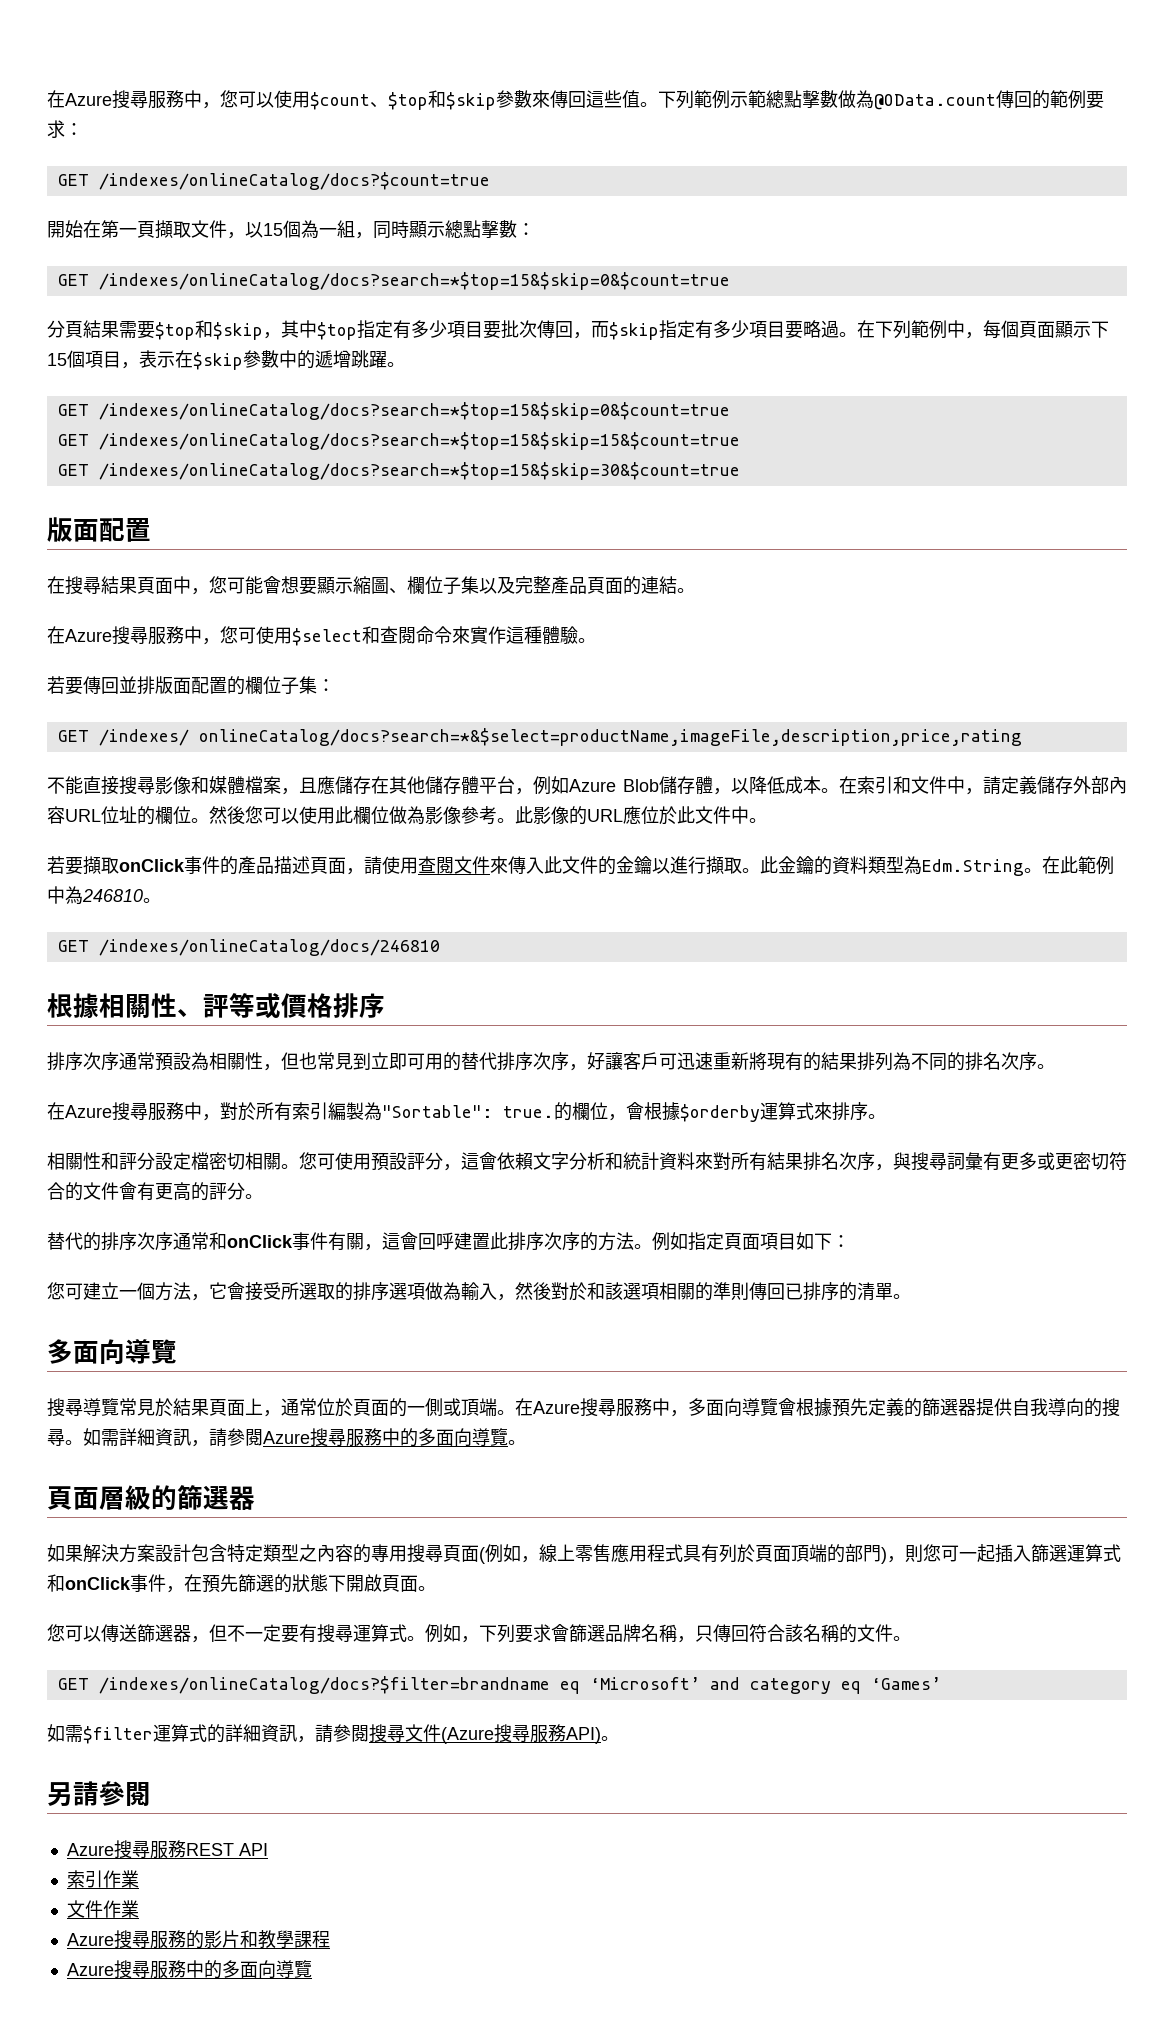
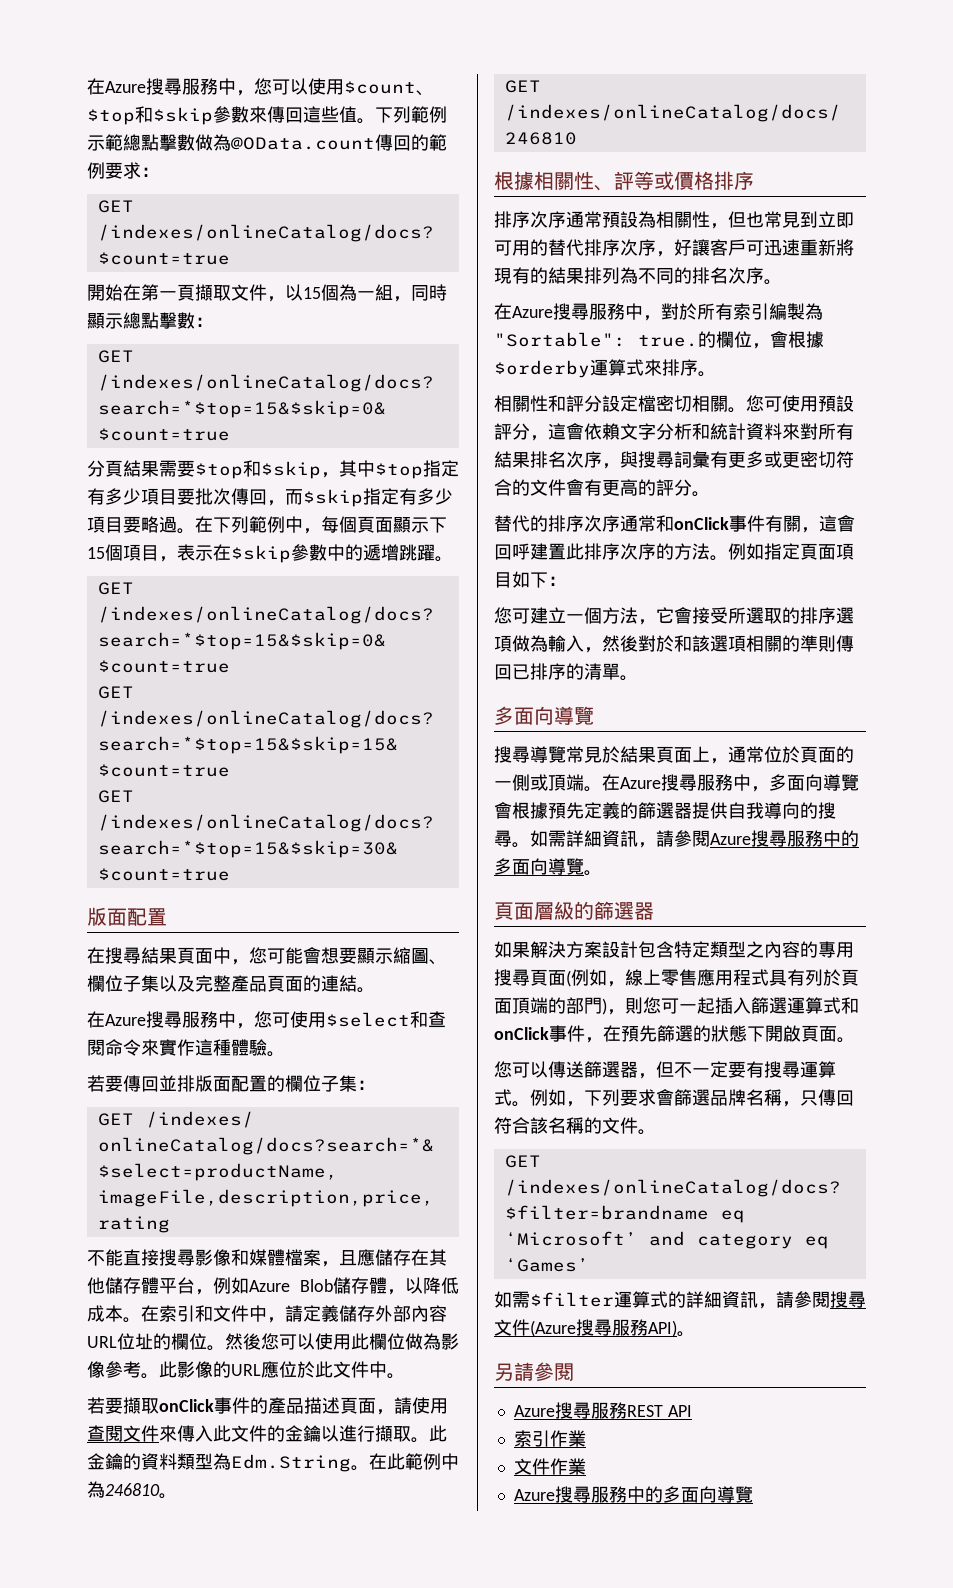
- Azure搜尋服務的影片和教學課程

